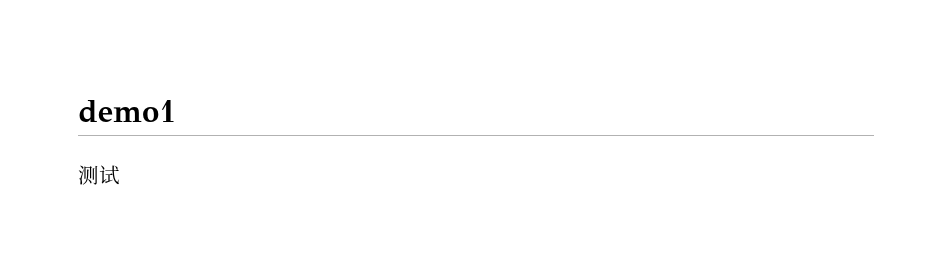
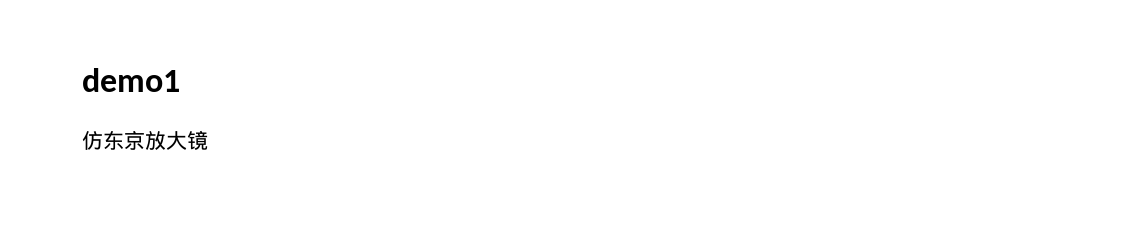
- 测试
+ 仿东京放大镜

